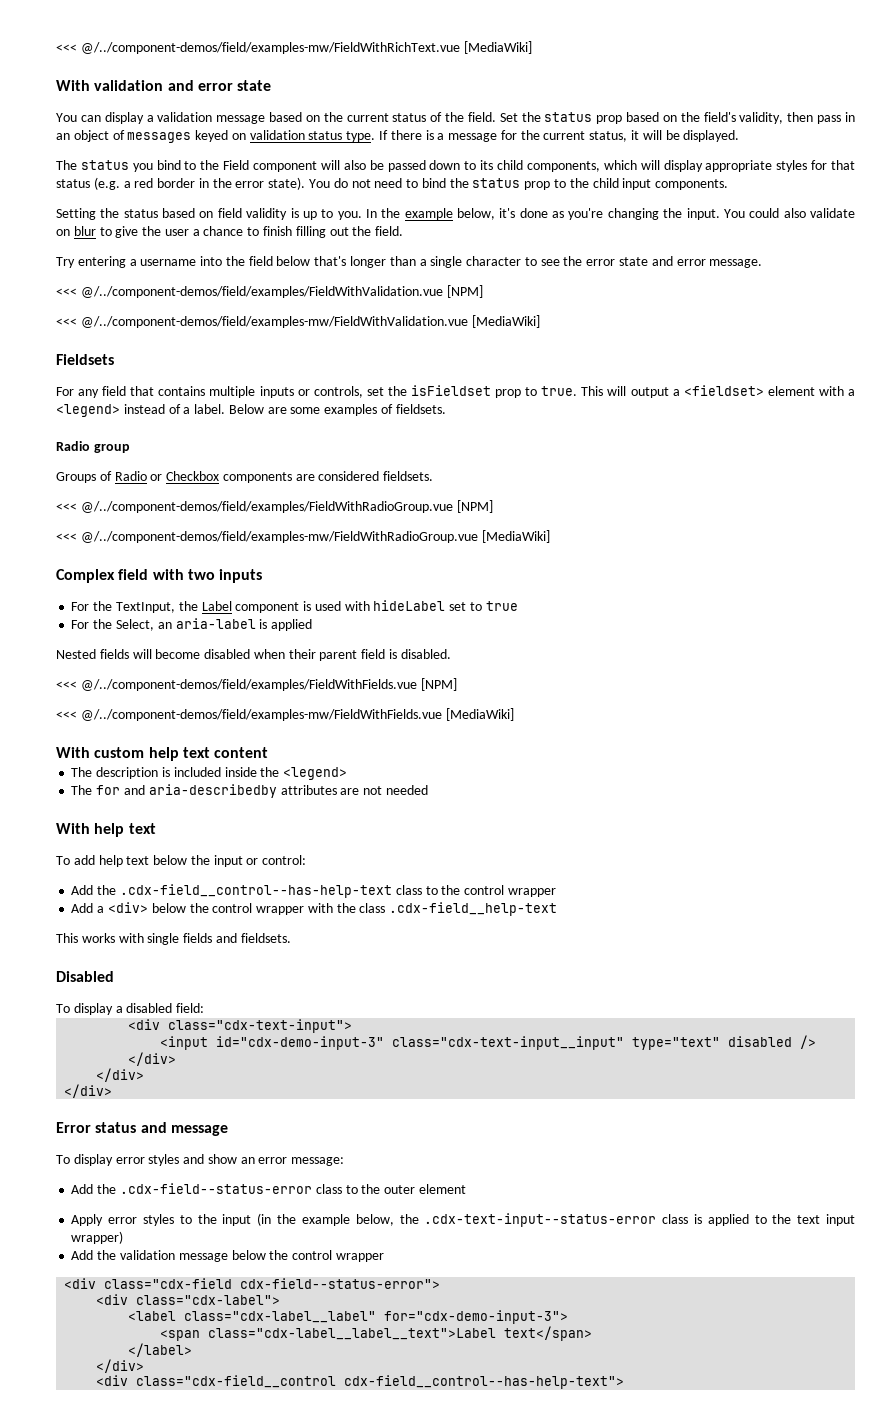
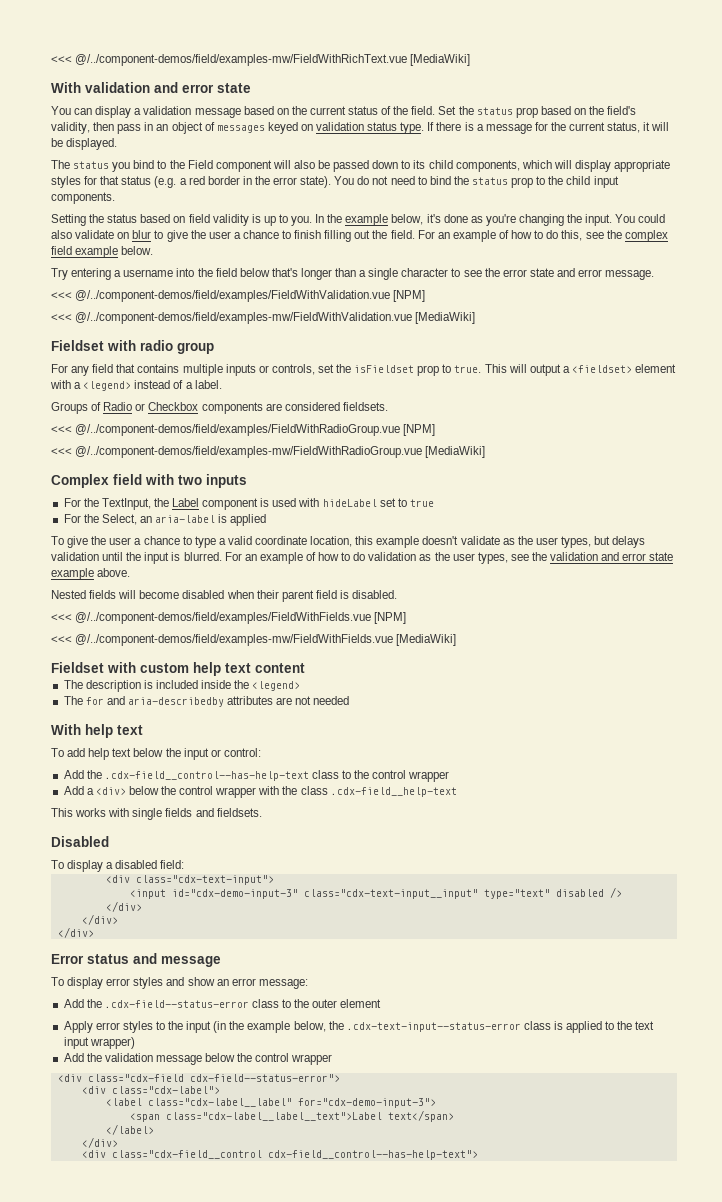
+ For an example of how to do this, see the complex field example below.
- Fieldsets
+ Fieldset with radio group
- Below are some examples of fieldsets.
- Radio group
+ To give the user a chance to type a valid coordinate location, this example doesn't validate as the user types, but delays validation until the input is blurred. For an example of how to do validation as the user types, see the validation and error state example above.
- With custom help text content
+ Fieldset with custom help text content

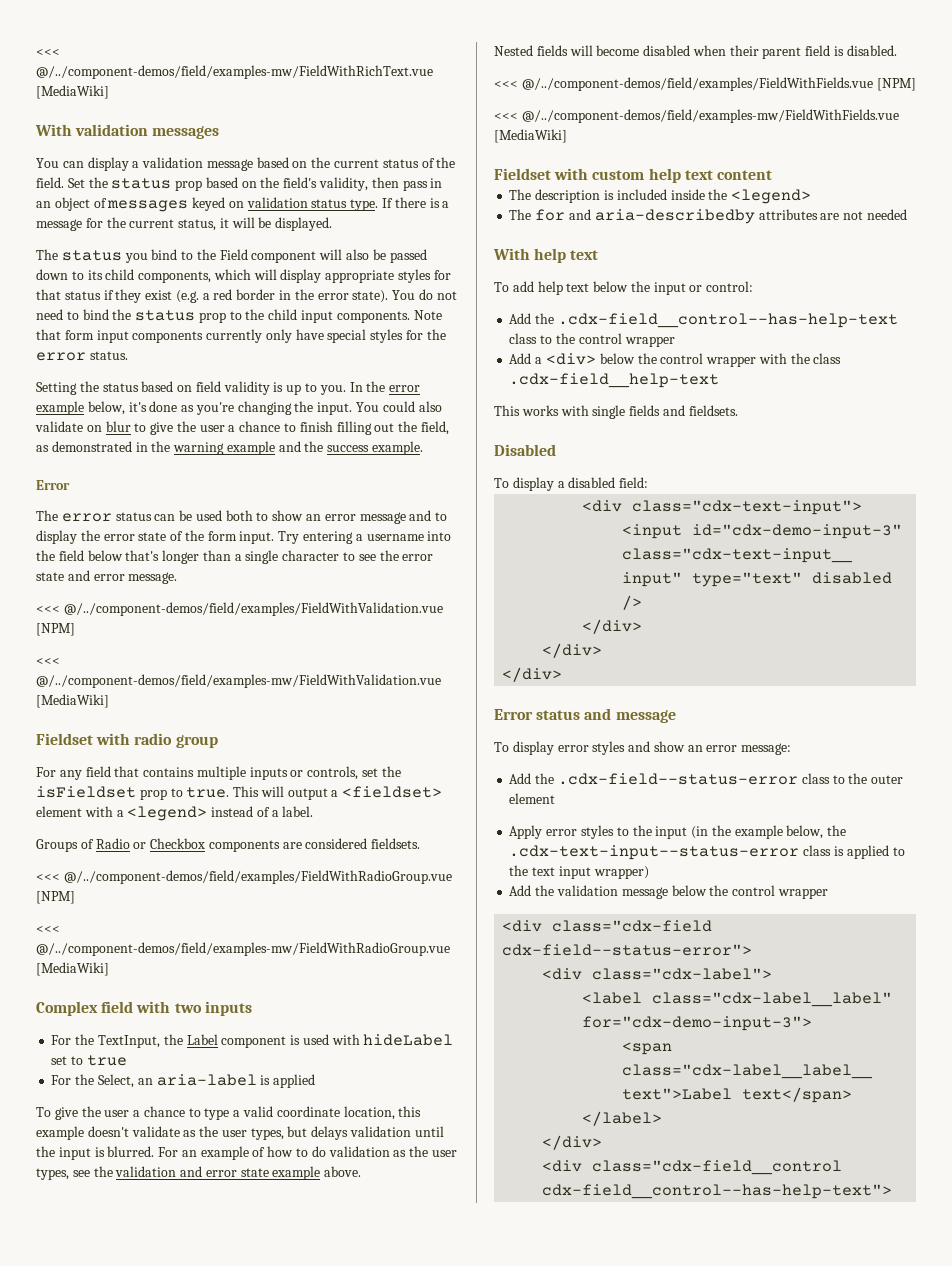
- With validation and error state
+ With validation messages
- The status you bind to the Field component will also be passed down to its child components, which will display appropriate styles for that status (e.g. a red border in the error state).
+ The status you bind to the Field component will also be passed down to its child components, which will display appropriate styles for that status if they exist (e.g. a red border in the error state).
+ Note that form input components currently only have special styles for the error status.
- In the example below, it's done as you're changing the input.
+ In the error example below, it's done as you're changing the input.
- You could also validate on blur to give the user a chance to finish filling out the field. For an example of how to do this, see the complex field example below.
- Try entering a username into the field below that's longer than a single character to see the error state and error message.
+ You could also validate on blur to give the user a chance to finish filling out the field, as demonstrated in the warning example and the success example.
+ Error
+ The error status can be used both to show an error message and to display the error state of the form input. Try entering a username into the field below that's longer than a single character to see the error state and error message.

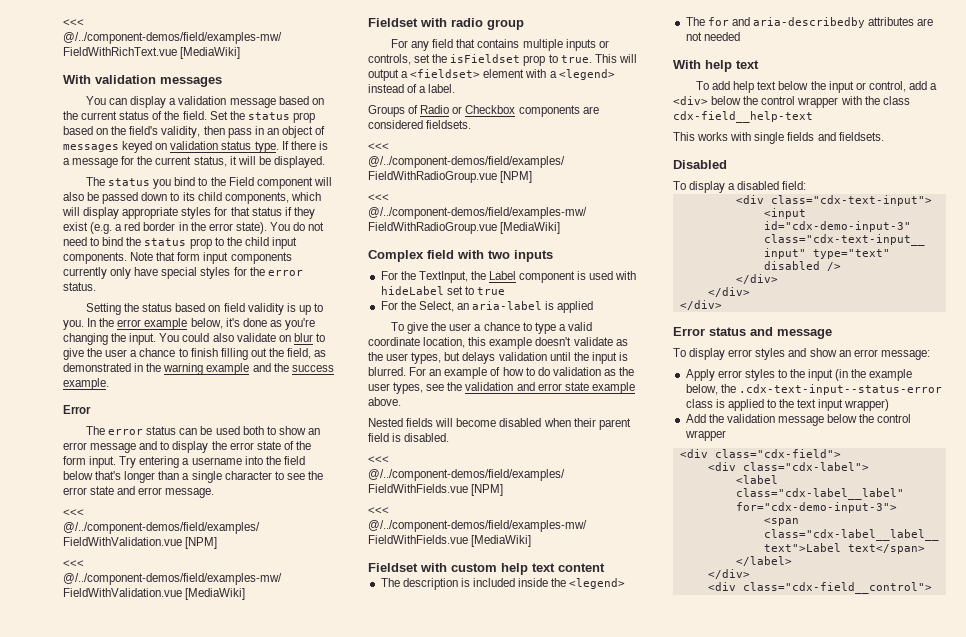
- To add help text below the input or control:
- Add the .cdx-field__control--has-help-text class to the control wrapper
- Add a <div> below the control wrapper with the class .cdx-field__help-text
+ To add help text below the input or control, add a <div> below the control wrapper with the class cdx-field__help-text
- Add the .cdx-field--status-error class to the outer element
- <div class="cdx-field cdx-field--status-error">
+ <div class="cdx-field">
- <div class="cdx-field__control cdx-field__control--has-help-text">
+ <div class="cdx-field__control">

